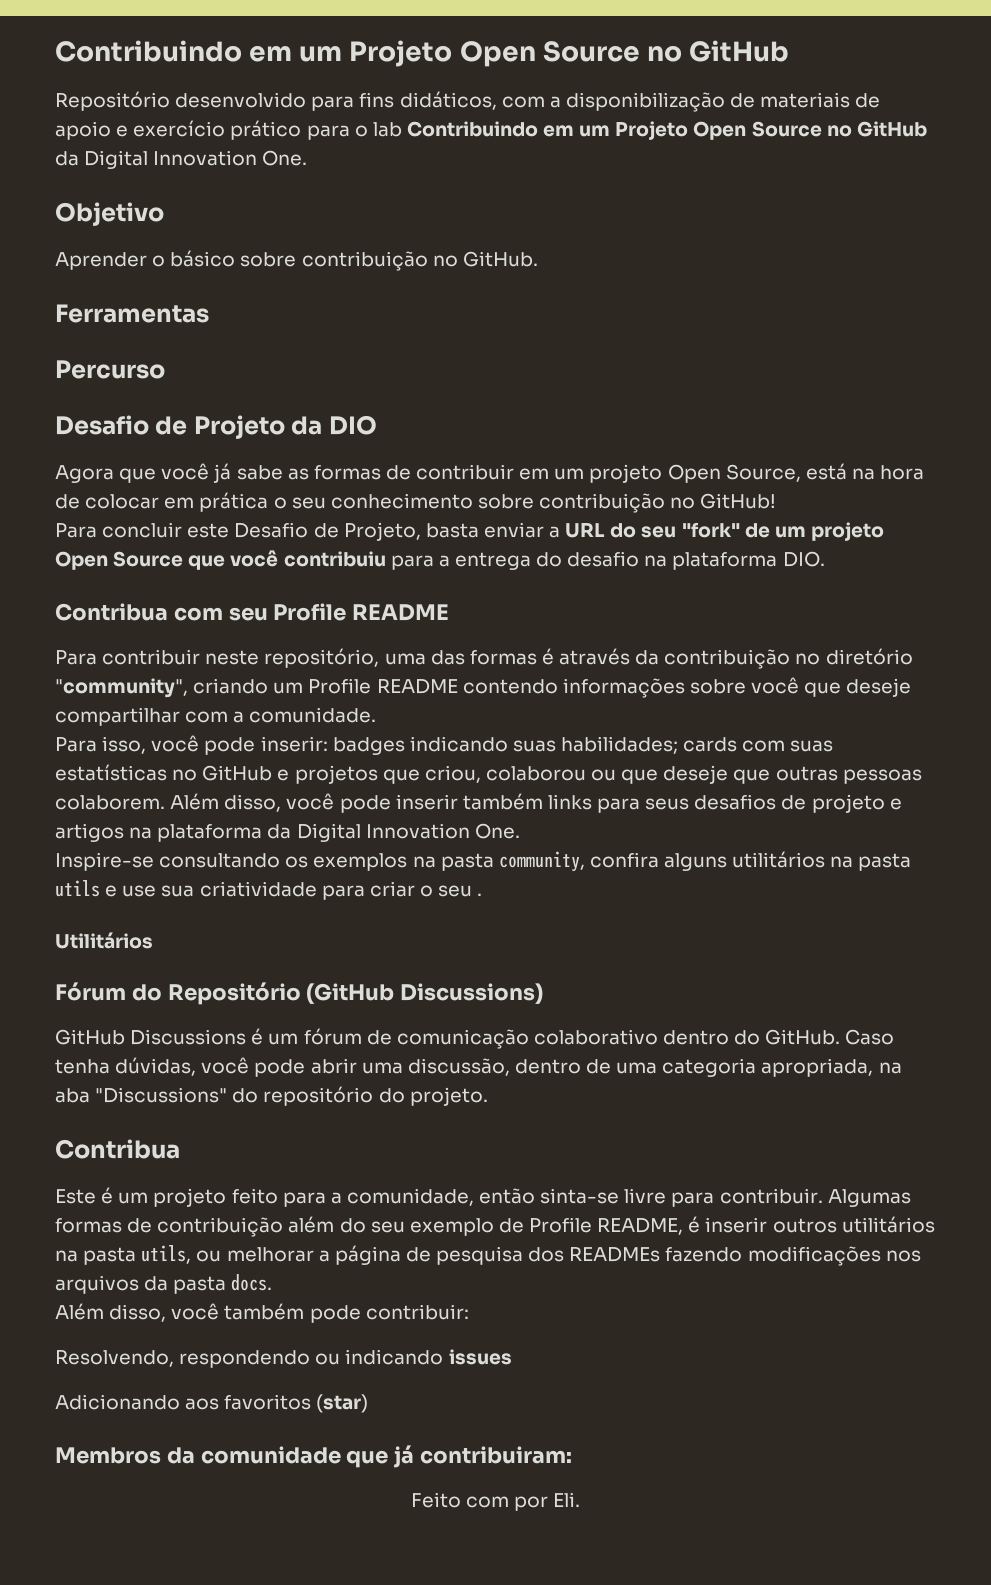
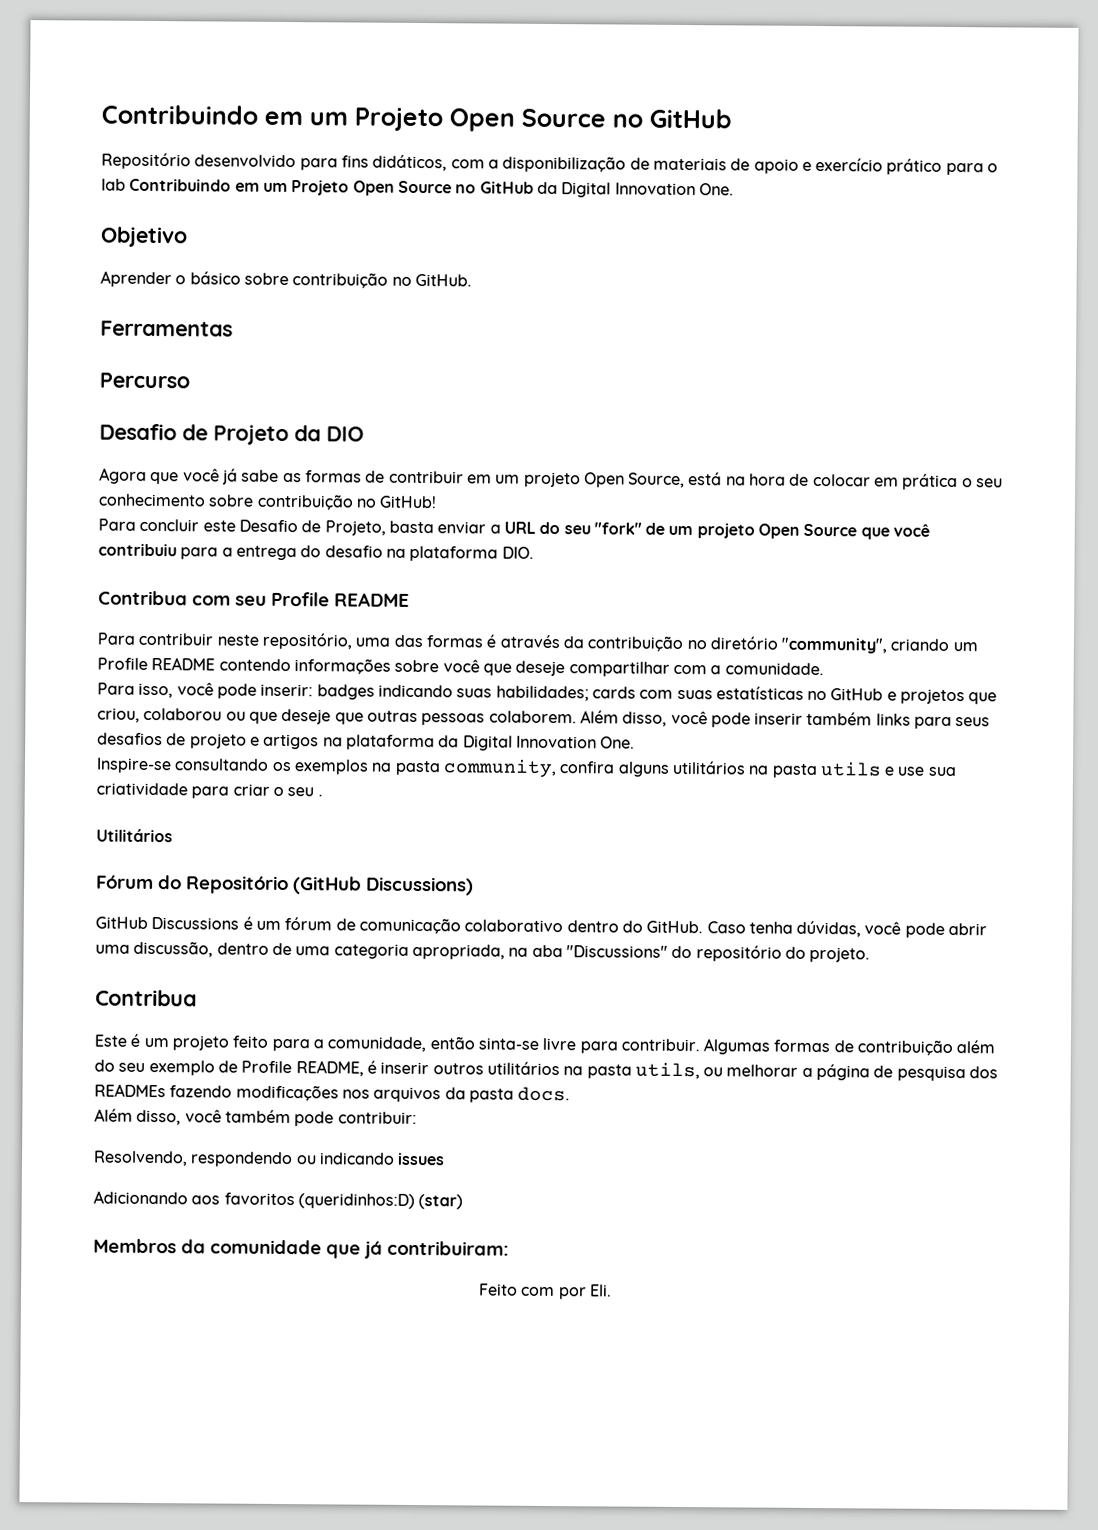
- Adicionando aos favoritos (star)
+ Adicionando aos favoritos (queridinhos:D) (star)

